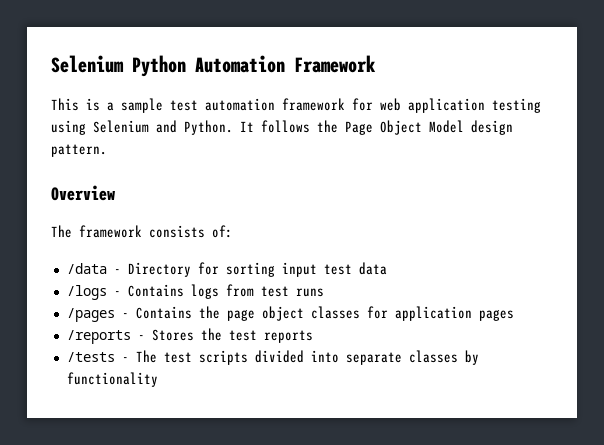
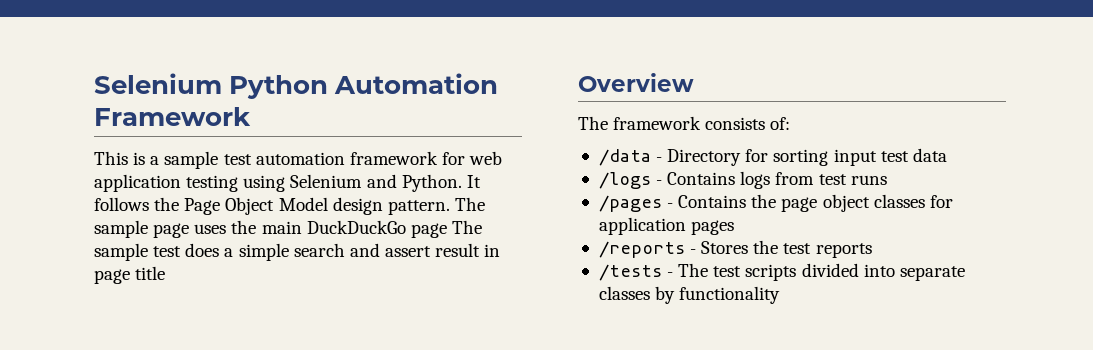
+ The sample page uses the main DuckDuckGo page The sample test does a simple search and assert result in page title

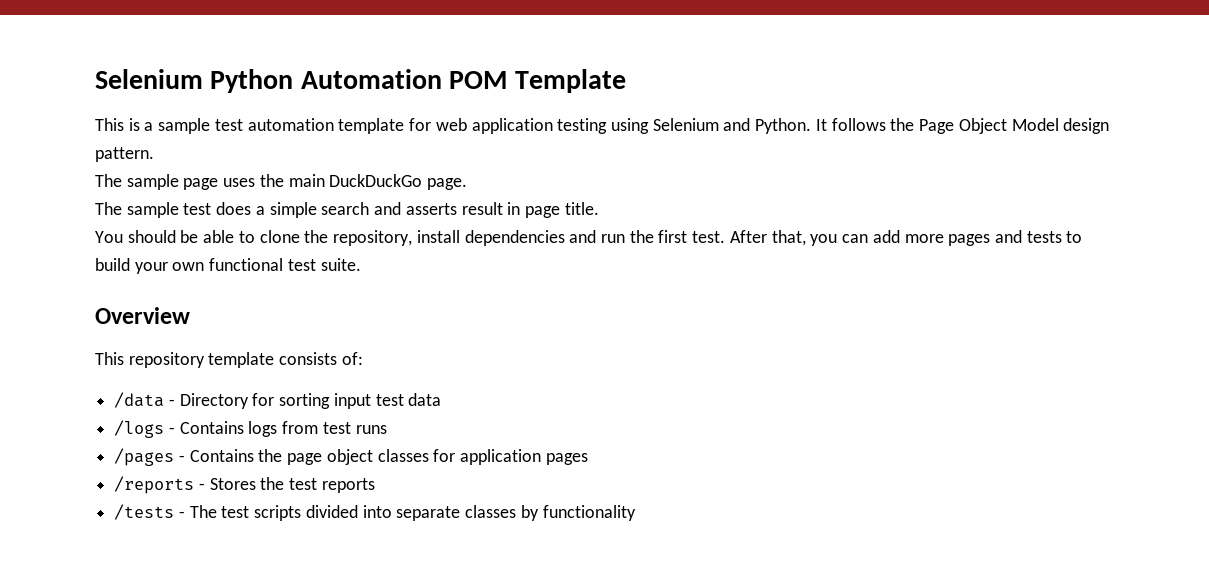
- Selenium Python Automation Framework
+ Selenium Python Automation POM Template
- This is a sample test automation framework for web application testing using Selenium and Python.
+ This is a sample test automation template for web application testing using Selenium and Python.
- It follows the Page Object Model design pattern. The sample page uses the main DuckDuckGo page The sample test does a simple search and assert result in page title
+ It follows the Page Object Model design pattern.
+ The sample page uses the main DuckDuckGo page.
+ The sample test does a simple search and asserts result in page title.
+ You should be able to clone the repository, install dependencies and run the first test. After that, you can add more pages and tests to build your own functional test suite.
  Overview
- The framework consists of:
+ This repository template consists of:

